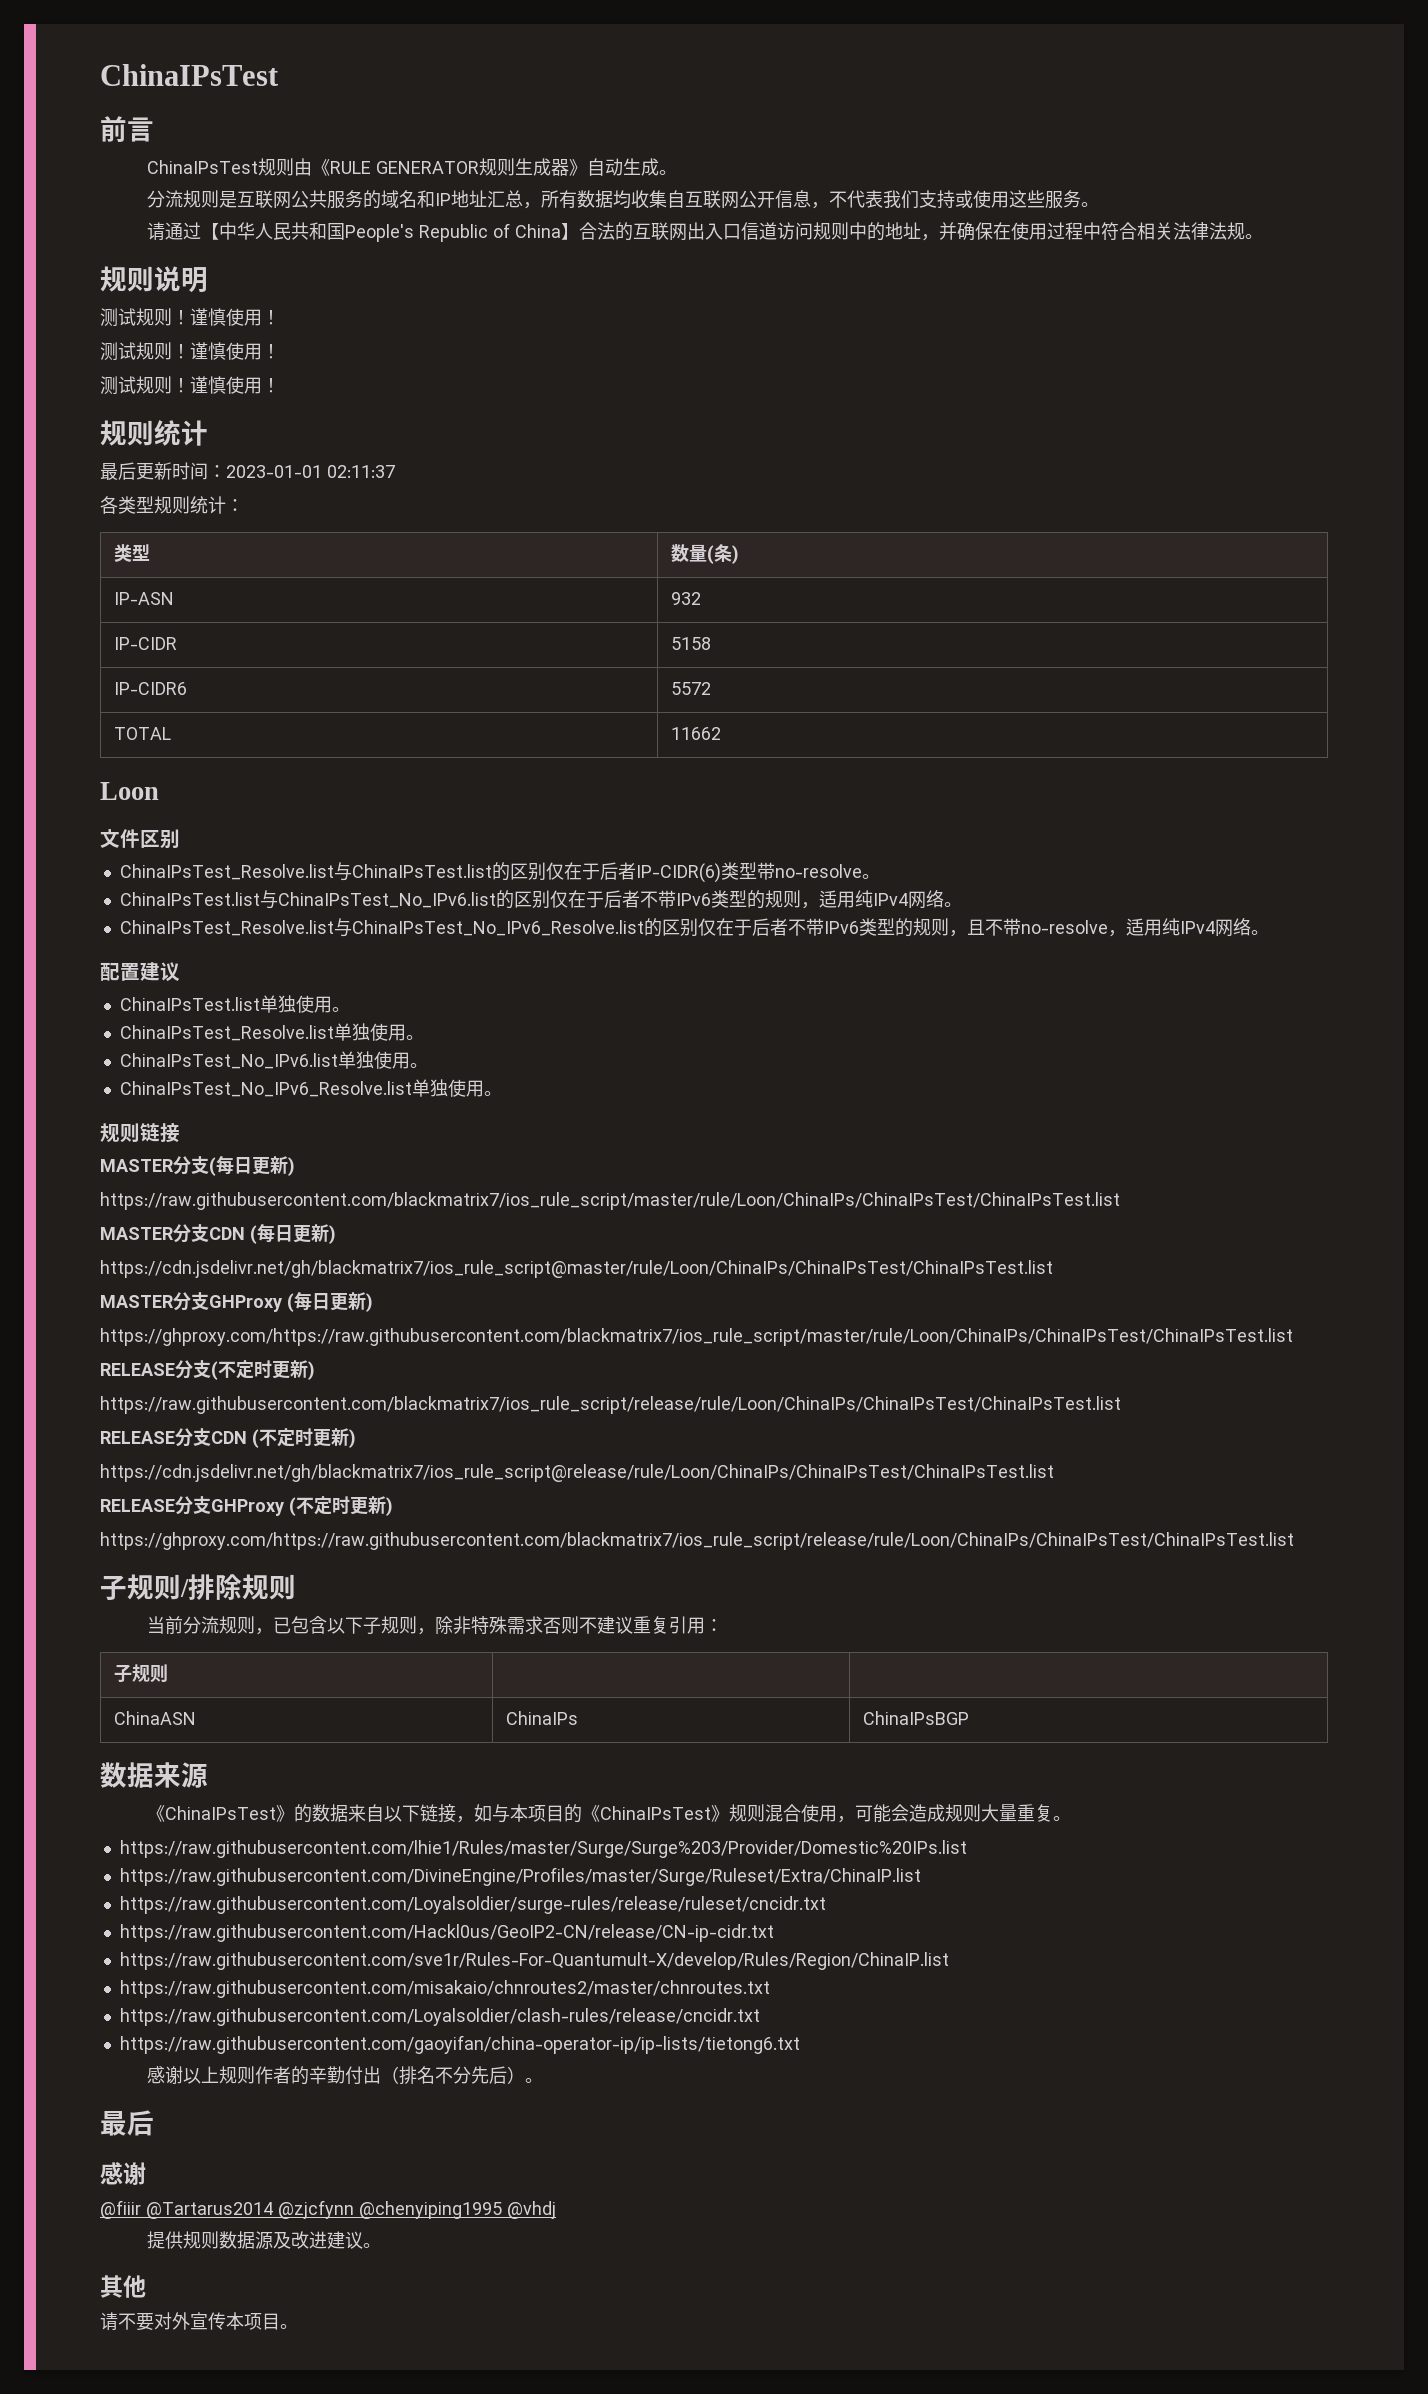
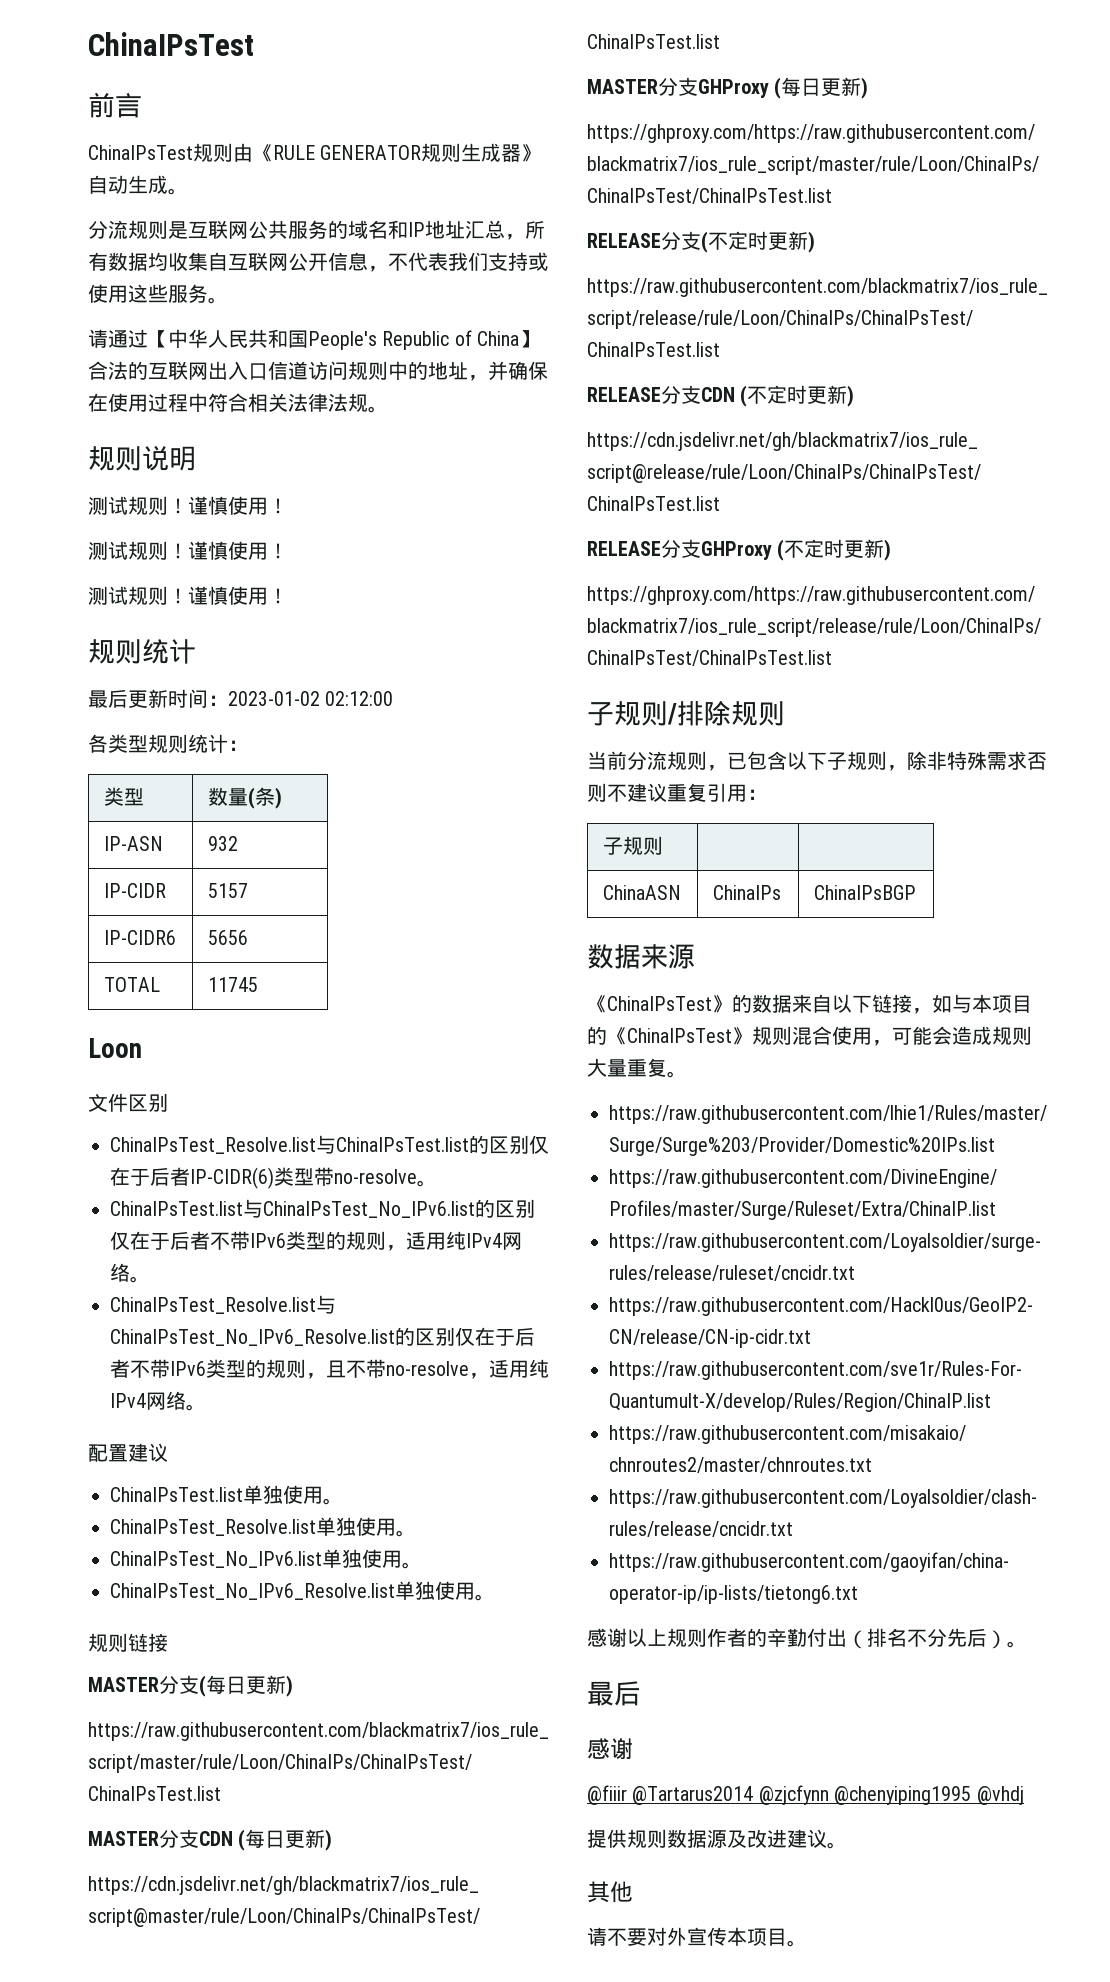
- 最后更新时间：2023-01-01 02:11:37
+ 最后更新时间：2023-01-02 02:12:00
- IP-CIDR | 5158
+ IP-CIDR | 5157
- IP-CIDR6 | 5572
+ IP-CIDR6 | 5656
- TOTAL | 11662
+ TOTAL | 11745

